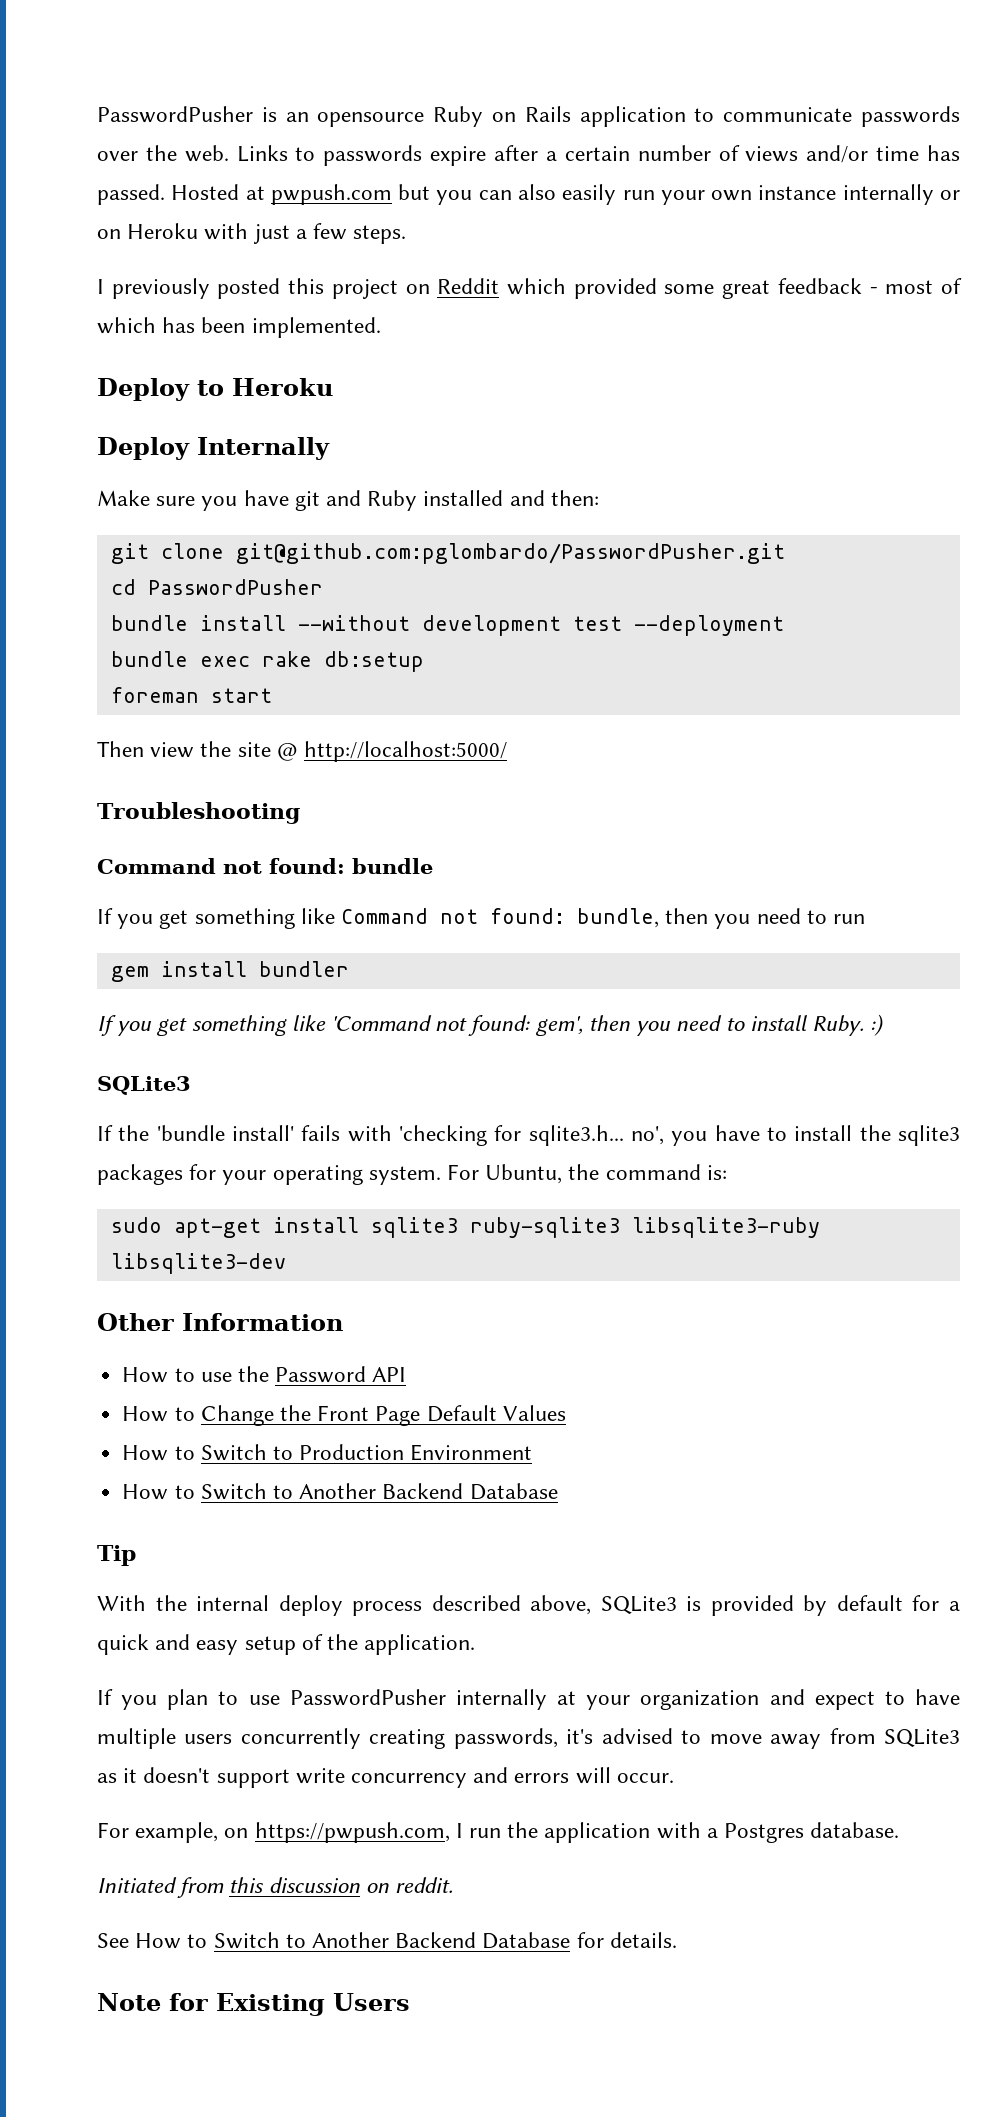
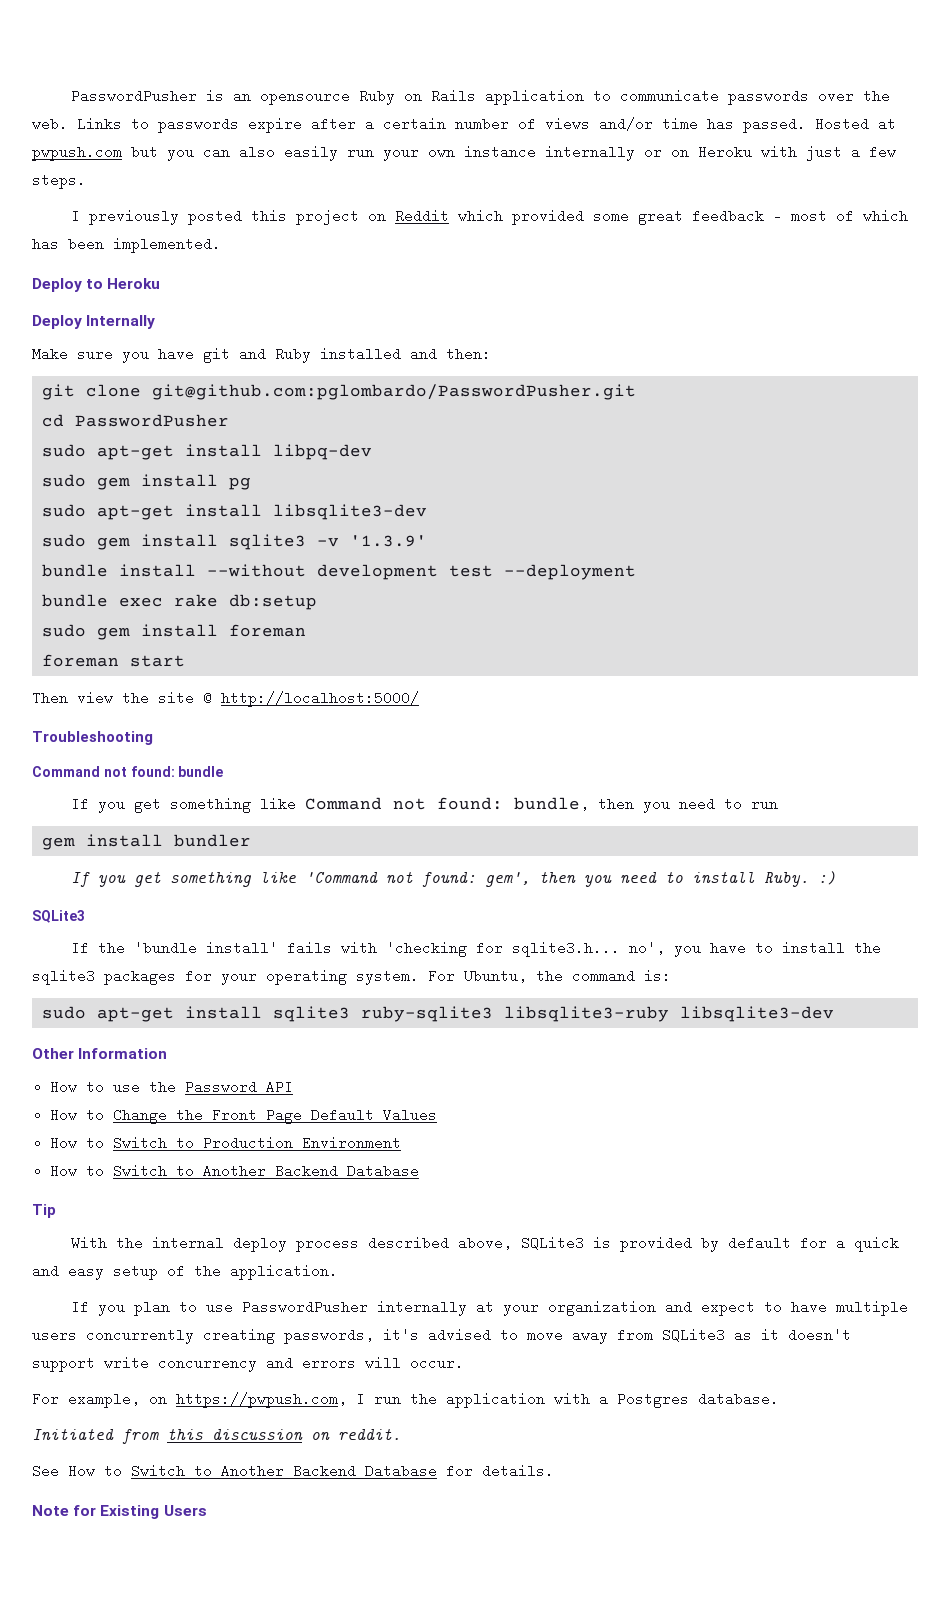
+ sudo apt-get install libpq-dev
+ sudo gem install pg
+ sudo apt-get install libsqlite3-dev
+ sudo gem install sqlite3 -v '1.3.9'
+ sudo gem install foreman

